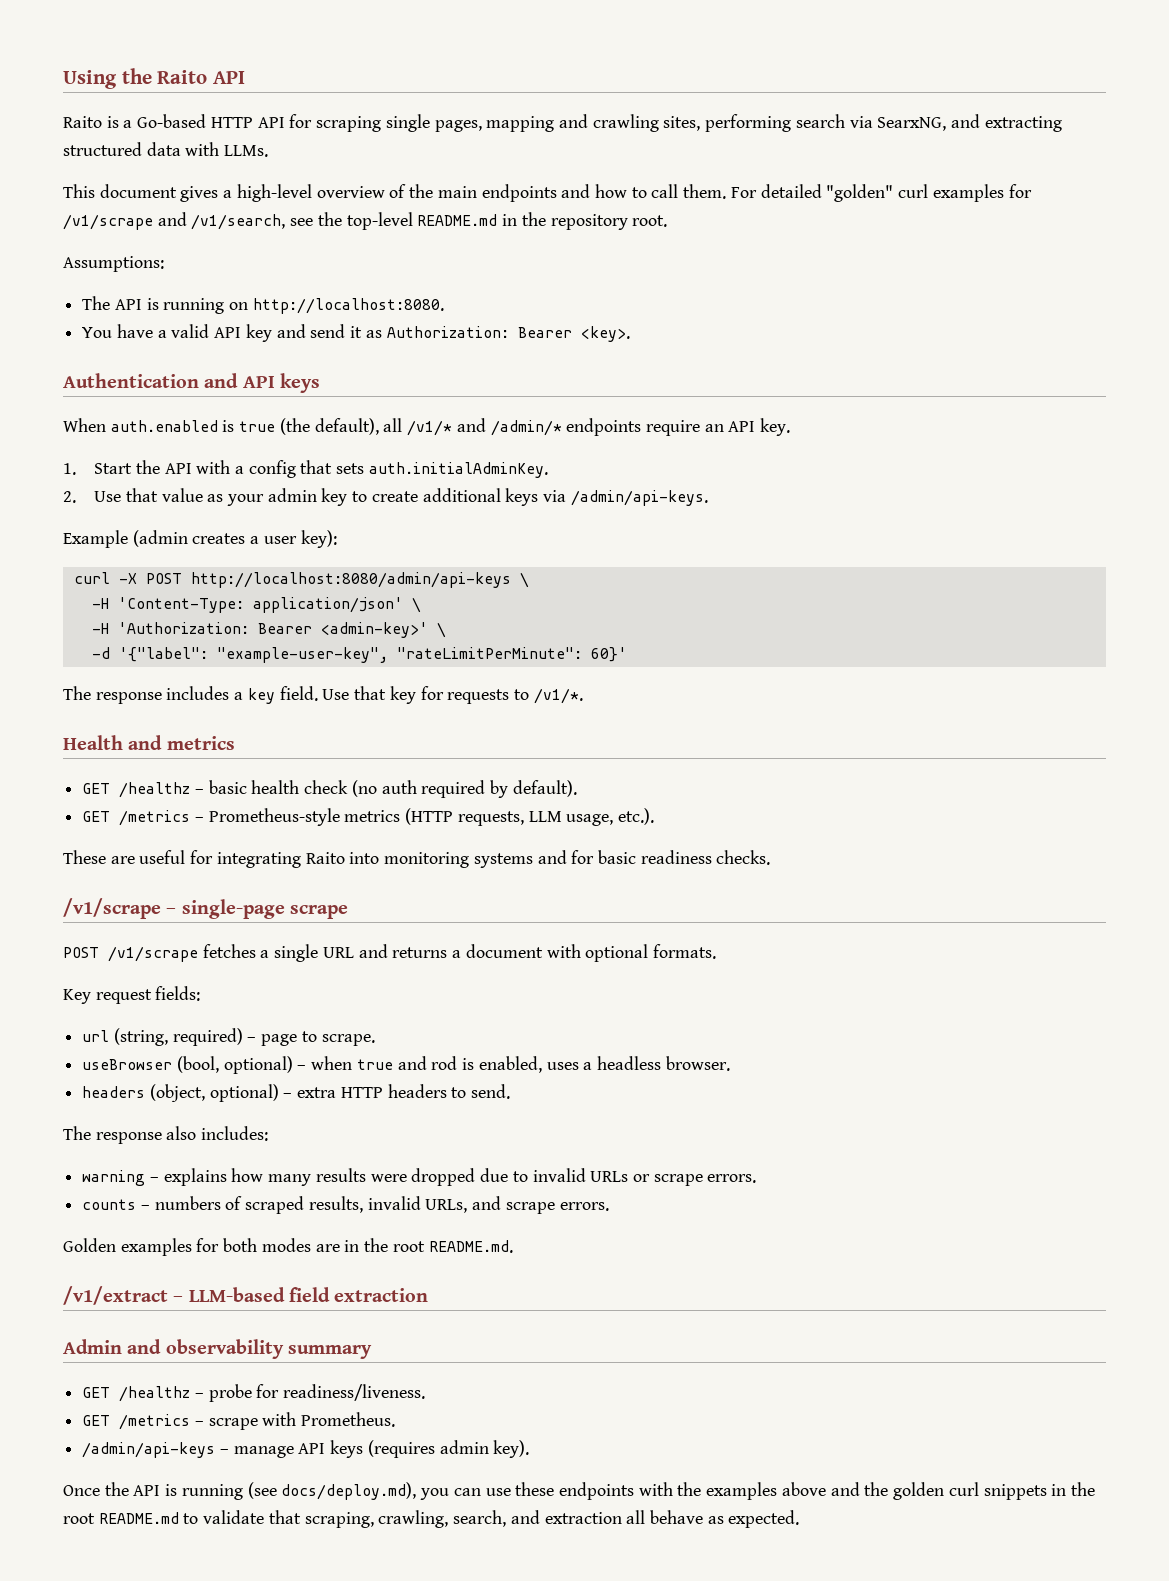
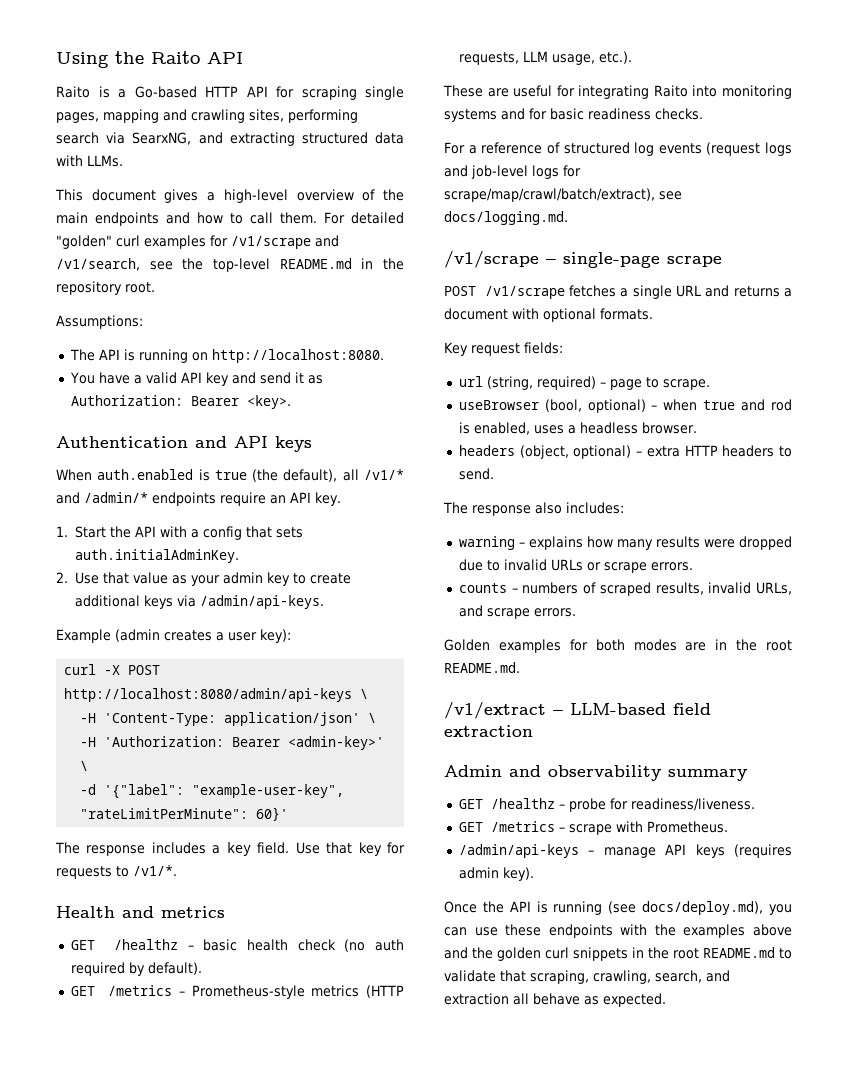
+ For a reference of structured log events (request logs and job-level logs for scrape/map/crawl/batch/extract), see docs/logging.md.

